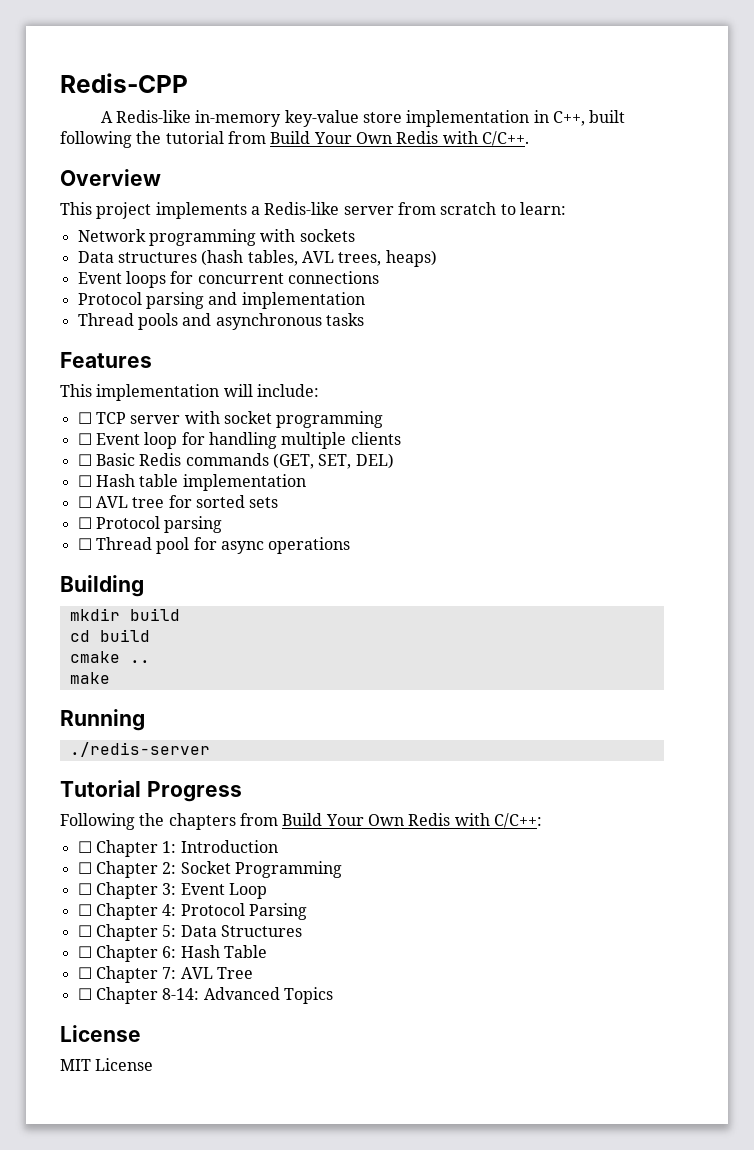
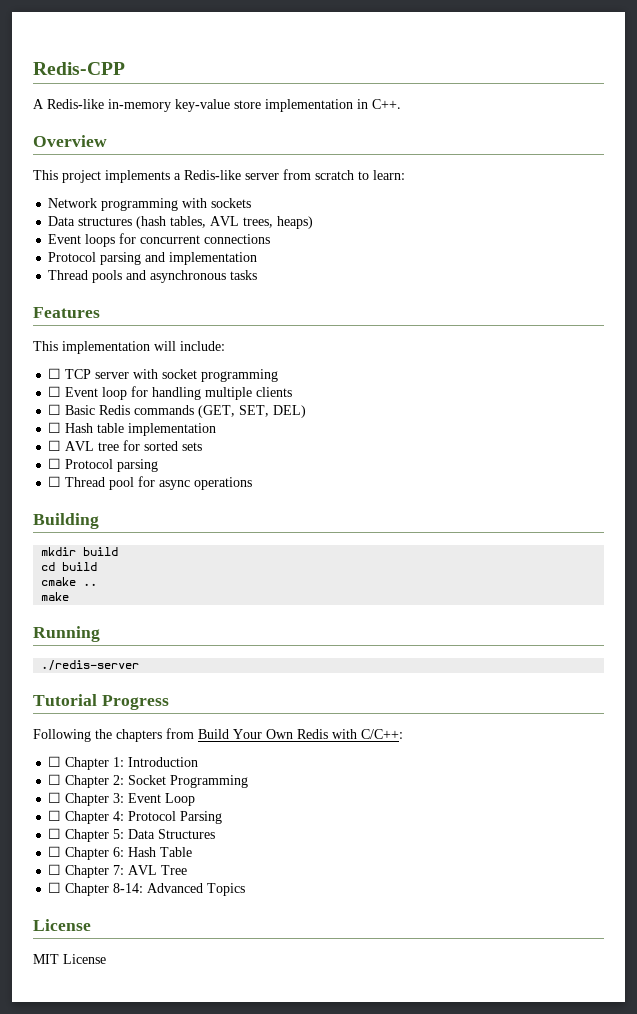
- A Redis-like in-memory key-value store implementation in C++, built following the tutorial from Build Your Own Redis with C/C++.
+ A Redis-like in-memory key-value store implementation in C++.

